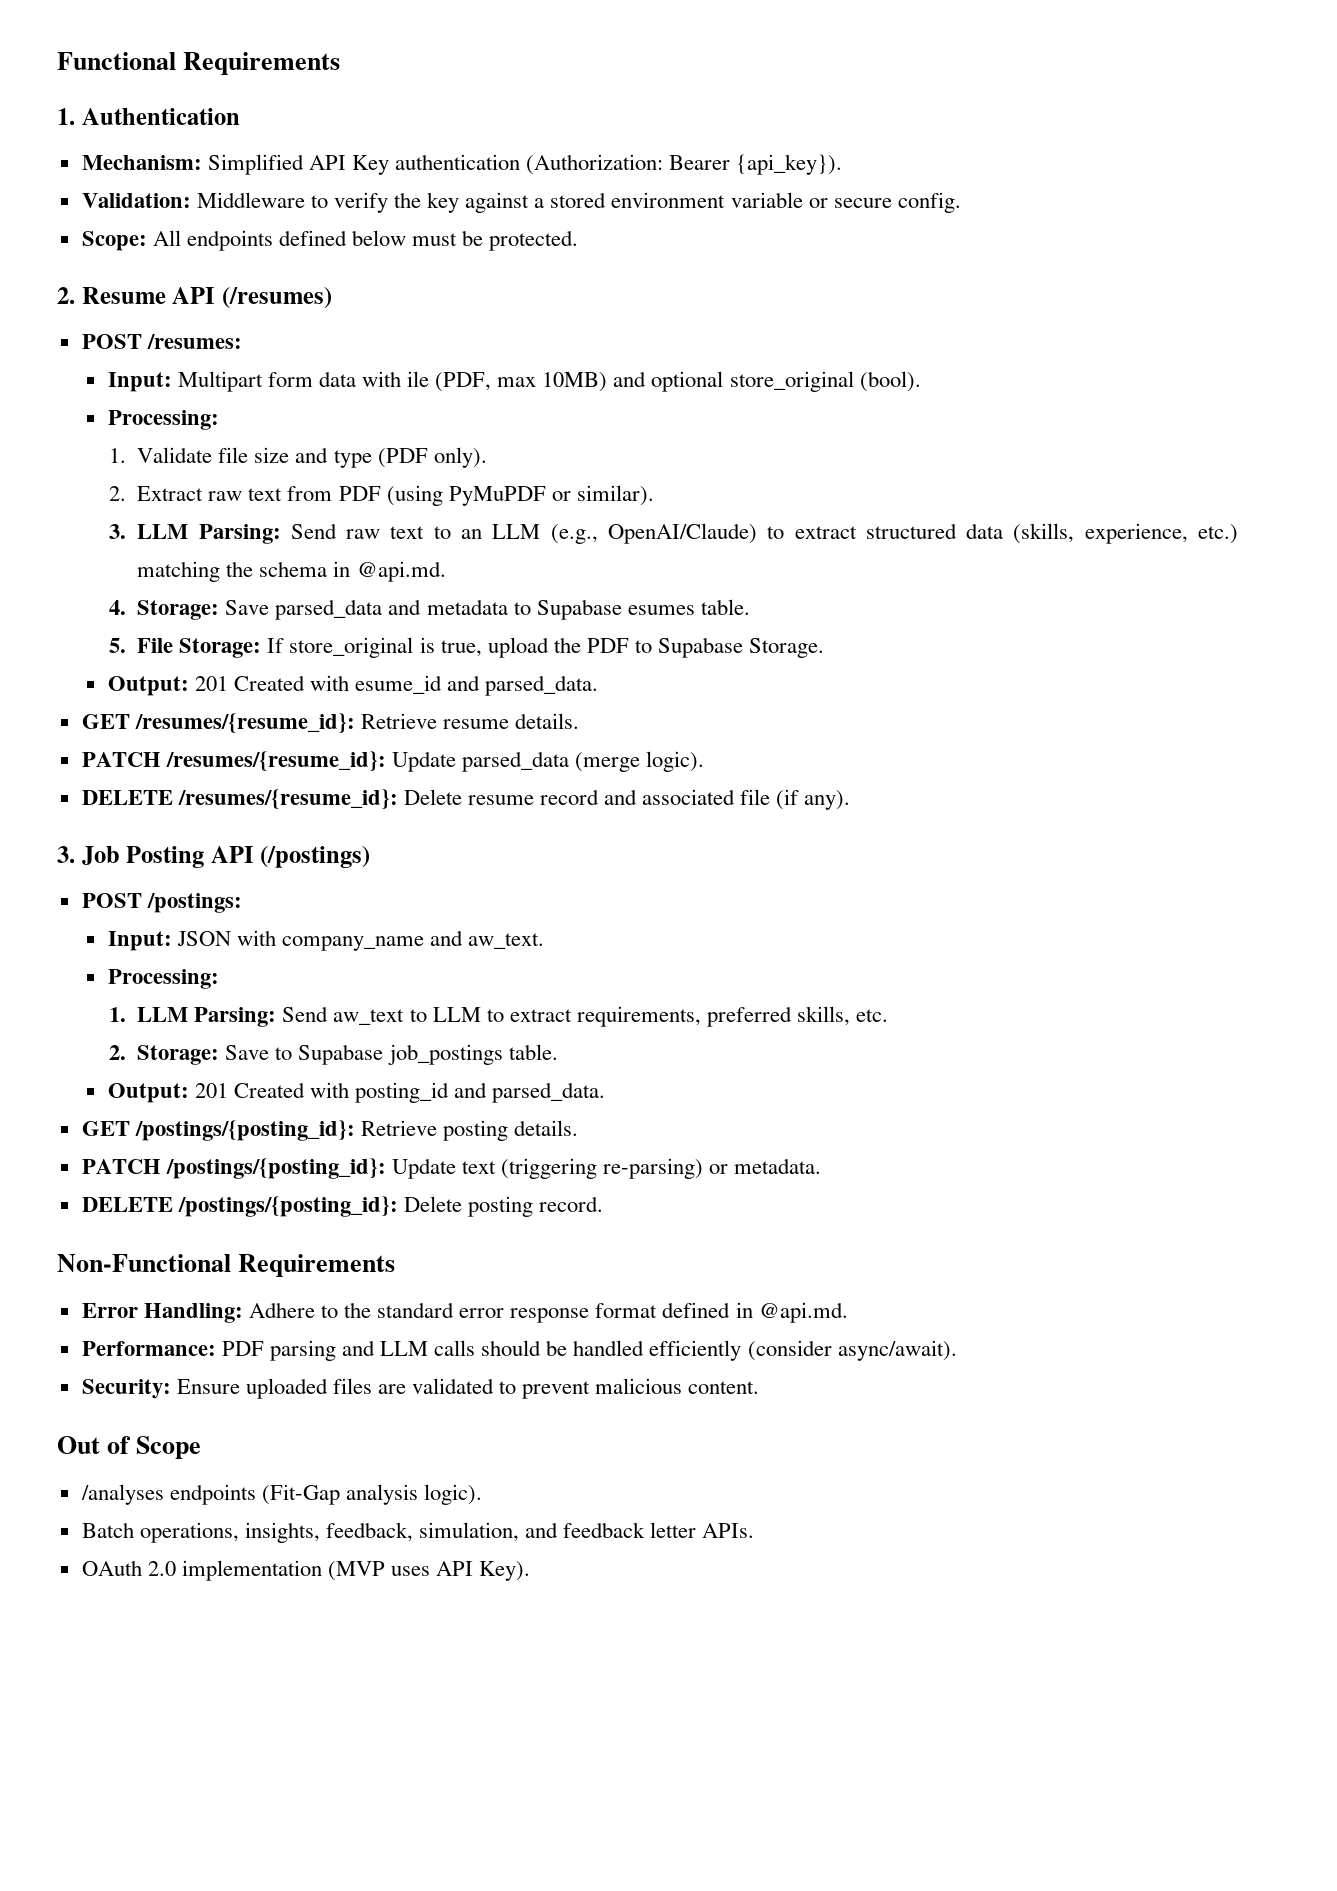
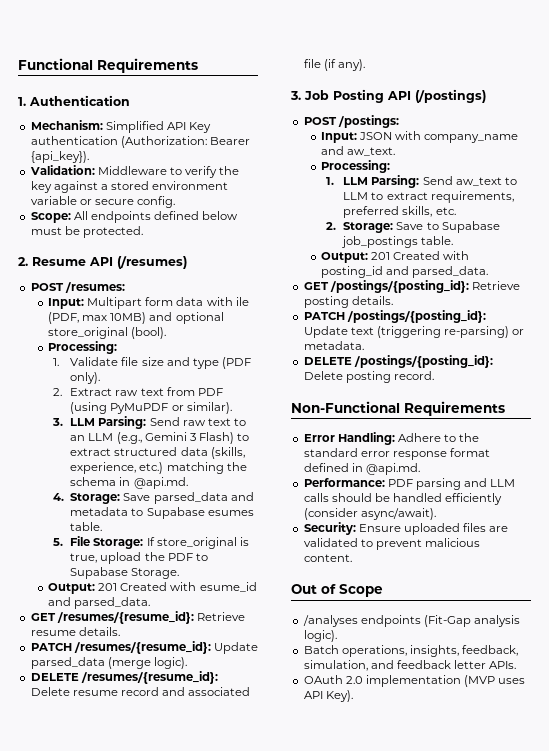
- 3. LLM Parsing: Send raw text to an LLM (e.g., OpenAI/Claude) to extract structured data (skills, experience, etc.) matching the schema in @api.md.
+ 3. LLM Parsing: Send raw text to an LLM (e.g., Gemini 3 Flash) to extract structured data (skills, experience, etc.) matching the schema in @api.md.

